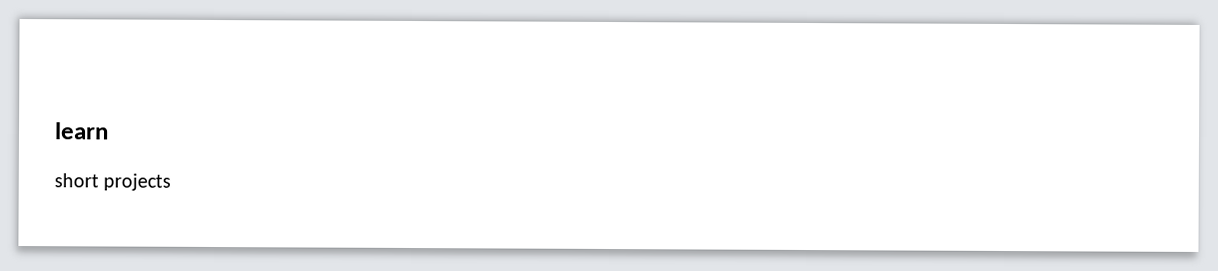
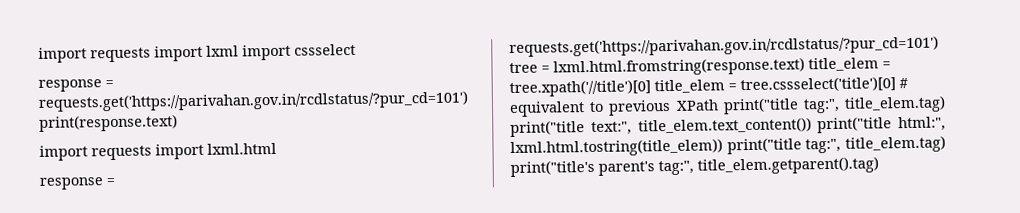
- learn
- short projects
+ import requests import lxml import cssselect
+ response = requests.get('https://parivahan.gov.in/rcdlstatus/?pur_cd=101') print(response.text)
+ import requests import lxml.html
+ response = requests.get('https://parivahan.gov.in/rcdlstatus/?pur_cd=101') tree = lxml.html.fromstring(response.text) title_elem = tree.xpath('//title')[0] title_elem = tree.cssselect('title')[0] # equivalent to previous XPath print("title tag:", title_elem.tag) print("title text:", title_elem.text_content()) print("title html:", lxml.html.tostring(title_elem)) print("title tag:", title_elem.tag) print("title's parent's tag:", title_elem.getparent().tag)

